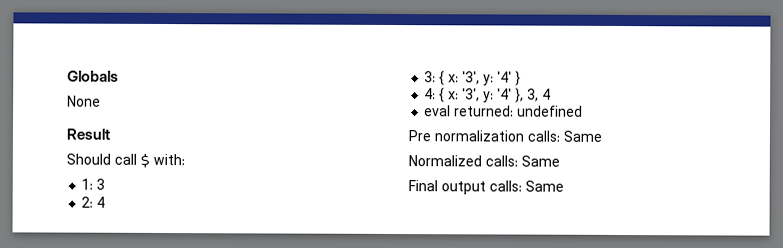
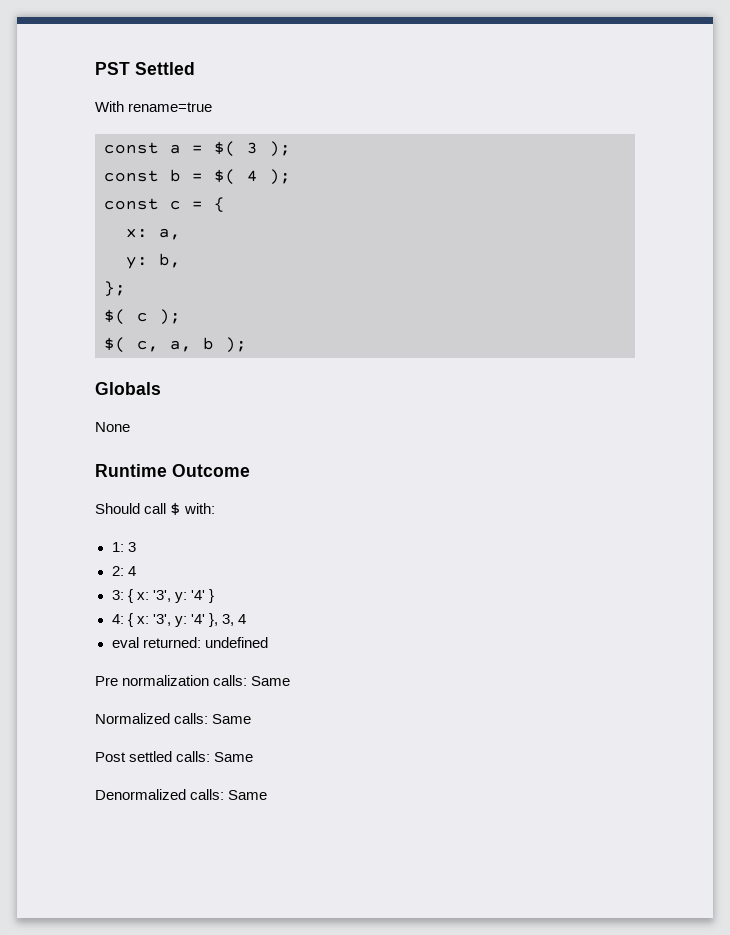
+ PST Settled
+ With rename=true
+ const a = $( 3 );
+ const b = $( 4 );
+ const c = {
+ x: a,
+ y: b,
+ };
+ $( c );
+ $( c, a, b );
- Result
+ Runtime Outcome
- Final output calls: Same
+ Post settled calls: Same
+ Denormalized calls: Same

